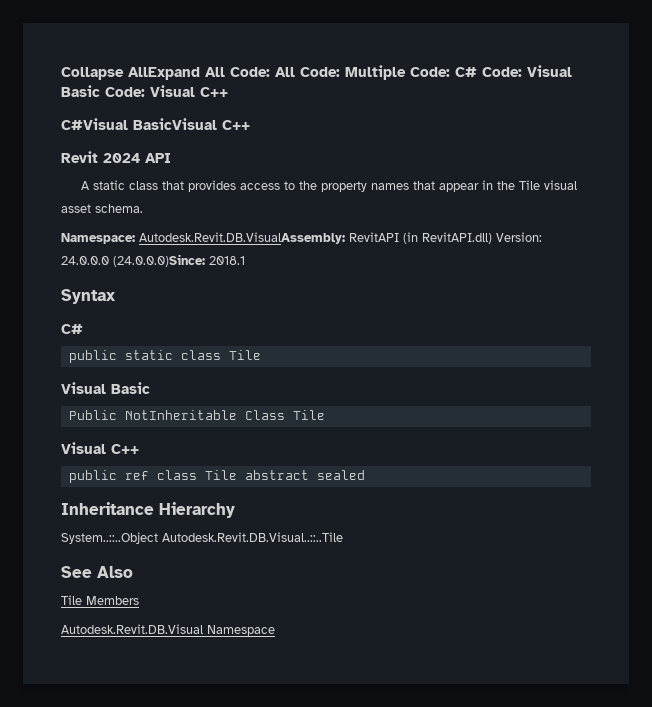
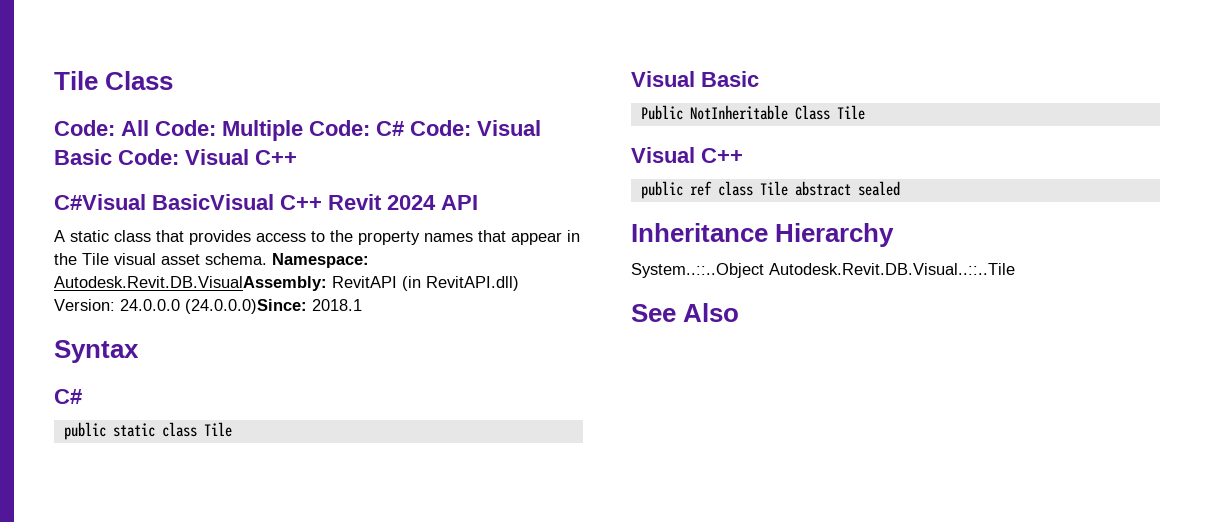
- Collapse AllExpand All Code: All Code: Multiple Code: C# Code: Visual Basic Code: Visual C++
+ Tile Class
+ Code: All Code: Multiple Code: C# Code: Visual Basic Code: Visual C++
- C#Visual BasicVisual C++
- Revit 2024 API
+ C#Visual BasicVisual C++ Revit 2024 API
- A static class that provides access to the property names that appear in the Tile visual asset schema.
- Namespace: Autodesk.Revit.DB.VisualAssembly: RevitAPI (in RevitAPI.dll) Version: 24.0.0.0 (24.0.0.0)Since: 2018.1
+ A static class that provides access to the property names that appear in the Tile visual asset schema. Namespace: Autodesk.Revit.DB.VisualAssembly: RevitAPI (in RevitAPI.dll) Version: 24.0.0.0 (24.0.0.0)Since: 2018.1
- Tile Members
- Autodesk.Revit.DB.Visual Namespace

